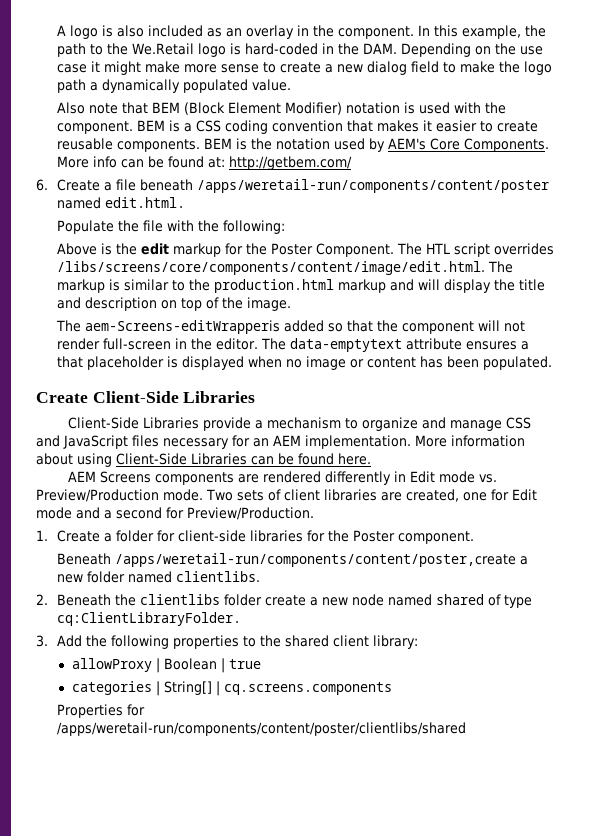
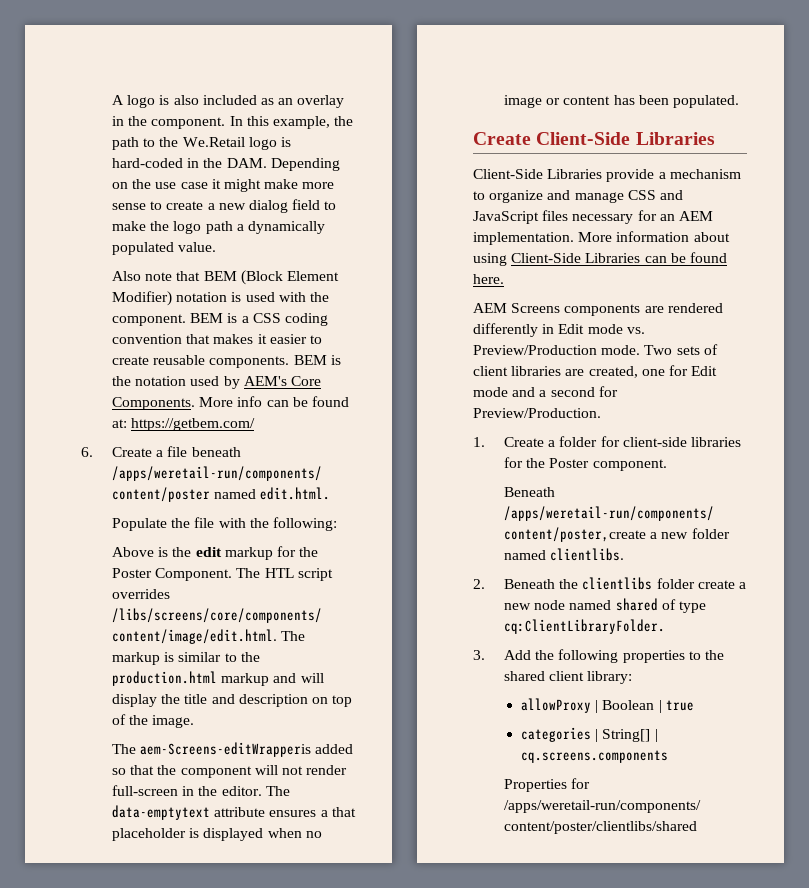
- More info can be found at: http://getbem.com/
+ More info can be found at: https://getbem.com/

